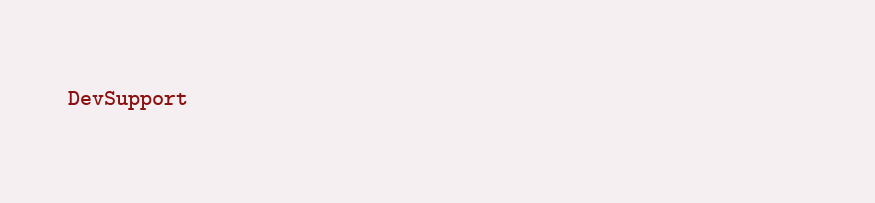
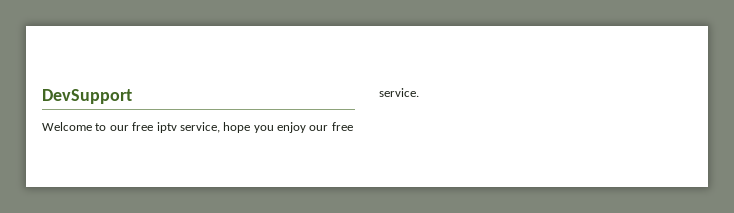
+ Welcome to our free iptv service, hope you enjoy our free service.

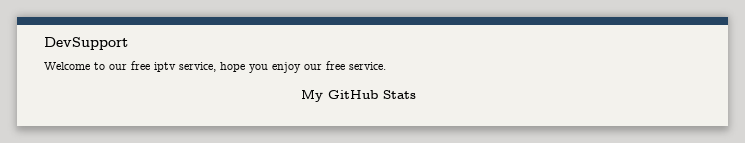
+ My GitHub Stats

